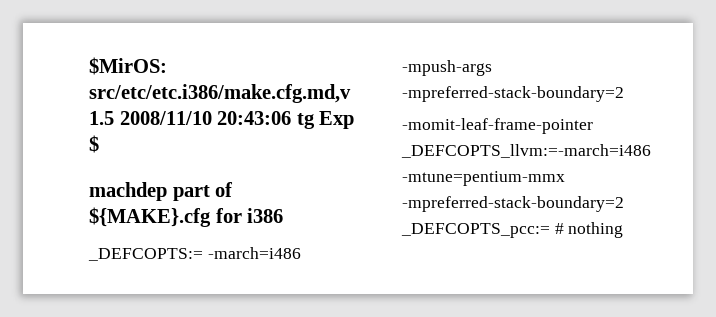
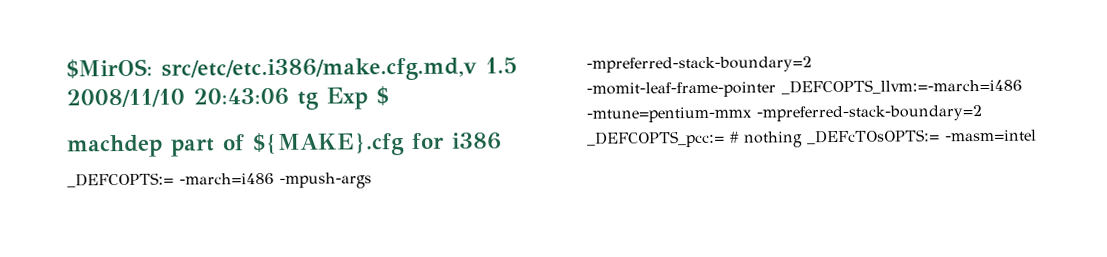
- -momit-leaf-frame-pointer _DEFCOPTS_llvm:=-march=i486 -mtune=pentium-mmx -mpreferred-stack-boundary=2 _DEFCOPTS_pcc:= # nothing
+ -momit-leaf-frame-pointer _DEFCOPTS_llvm:=-march=i486 -mtune=pentium-mmx -mpreferred-stack-boundary=2 _DEFCOPTS_pcc:= # nothing _DEFcTOsOPTS:= -masm=intel

